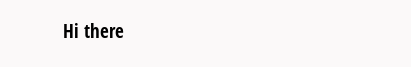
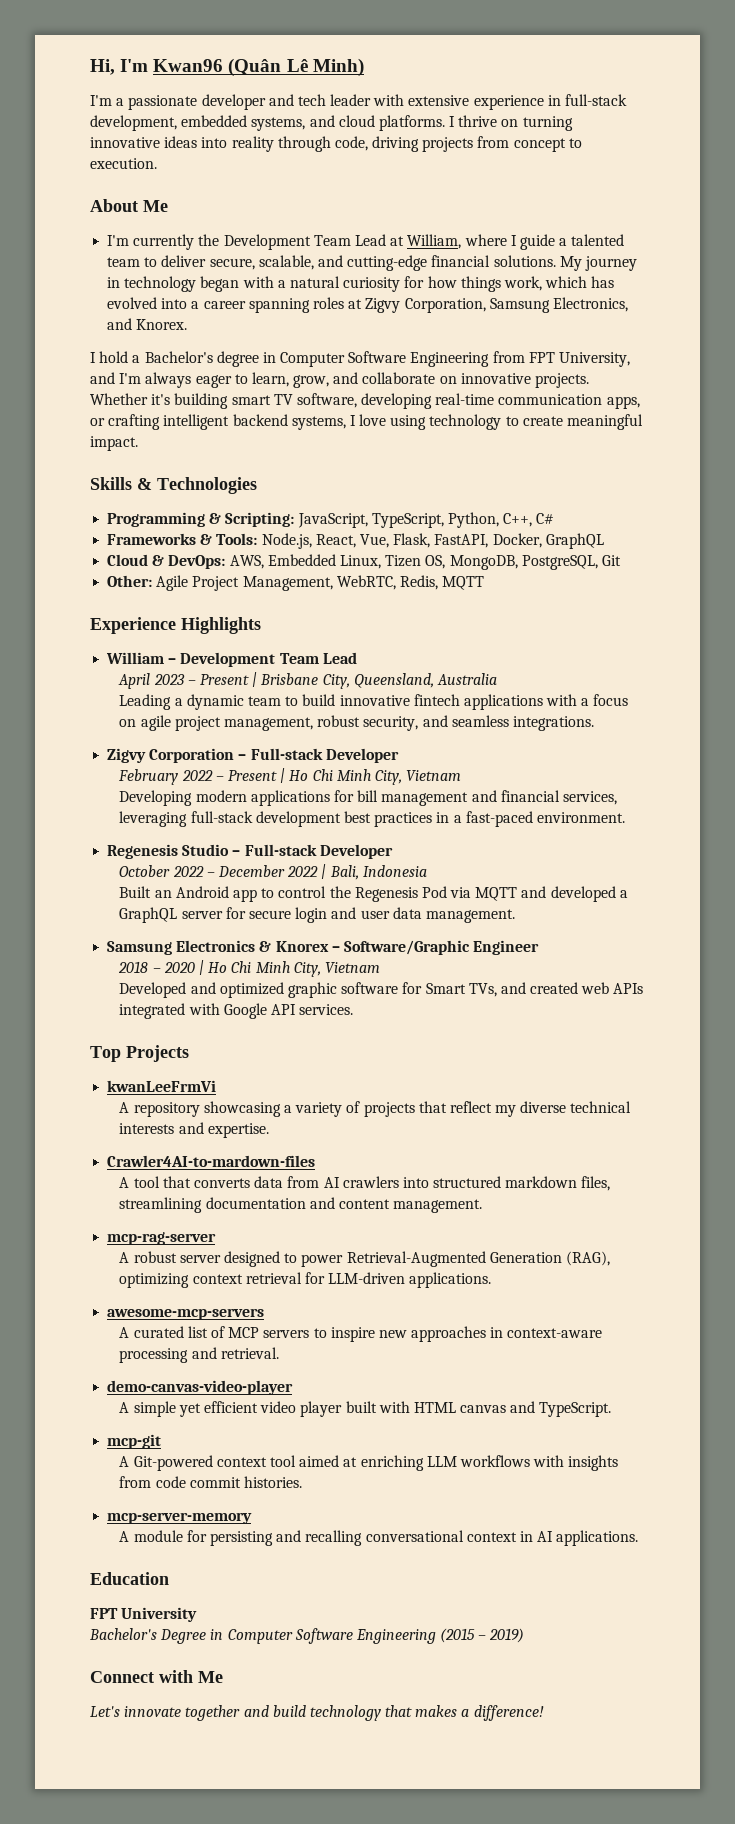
- Hi there
+ Hi, I'm Kwan96 (Quân Lê Minh)
+ I'm a passionate developer and tech leader with extensive experience in full-stack development, embedded systems, and cloud platforms. I thrive on turning innovative ideas into reality through code, driving projects from concept to execution.
+ About Me
+ I'm currently the Development Team Lead at William, where I guide a talented team to deliver secure, scalable, and cutting-edge financial solutions. My journey in technology began with a natural curiosity for how things work, which has evolved into a career spanning roles at Zigvy Corporation, Samsung Electronics, and Knorex.
+ I hold a Bachelor's degree in Computer Software Engineering from FPT University, and I'm always eager to learn, grow, and collaborate on innovative projects. Whether it's building smart TV software, developing real-time communication apps, or crafting intelligent backend systems, I love using technology to create meaningful impact.
+ Skills & Technologies
+ Programming & Scripting: JavaScript, TypeScript, Python, C++, C#
+ Frameworks & Tools: Node.js, React, Vue, Flask, FastAPI, Docker, GraphQL
+ Cloud & DevOps: AWS, Embedded Linux, Tizen OS, MongoDB, PostgreSQL, Git
+ Other: Agile Project Management, WebRTC, Redis, MQTT
+ Experience Highlights
+ William – Development Team Lead
+ April 2023 – Present | Brisbane City, Queensland, Australia
+ Leading a dynamic team to build innovative fintech applications with a focus on agile project management, robust security, and seamless integrations.
+ Zigvy Corporation – Full-stack Developer
+ February 2022 – Present | Ho Chi Minh City, Vietnam
+ Developing modern applications for bill management and financial services, leveraging full-stack development best practices in a fast-paced environment.
+ Regenesis Studio – Full-stack Developer
+ October 2022 – December 2022 | Bali, Indonesia
+ Built an Android app to control the Regenesis Pod via MQTT and developed a GraphQL server for secure login and user data management.
+ Samsung Electronics & Knorex – Software/Graphic Engineer
+ 2018 – 2020 | Ho Chi Minh City, Vietnam
+ Developed and optimized graphic software for Smart TVs, and created web APIs integrated with Google API services.
+ Top Projects
+ kwanLeeFrmVi
+ A repository showcasing a variety of projects that reflect my diverse technical interests and expertise.
+ Crawler4AI-to-mardown-files
+ A tool that converts data from AI crawlers into structured markdown files, streamlining documentation and content management.
+ mcp-rag-server
+ A robust server designed to power Retrieval-Augmented Generation (RAG), optimizing context retrieval for LLM-driven applications.
+ awesome-mcp-servers
+ A curated list of MCP servers to inspire new approaches in context-aware processing and retrieval.
+ demo-canvas-video-player
+ A simple yet efficient video player built with HTML canvas and TypeScript.
+ mcp-git
+ A Git-powered context tool aimed at enriching LLM workflows with insights from code commit histories.
+ mcp-server-memory
+ A module for persisting and recalling conversational context in AI applications.
+ Education
+ FPT University
+ Bachelor's Degree in Computer Software Engineering (2015 – 2019)
+ Connect with Me
+ Let's innovate together and build technology that makes a difference!

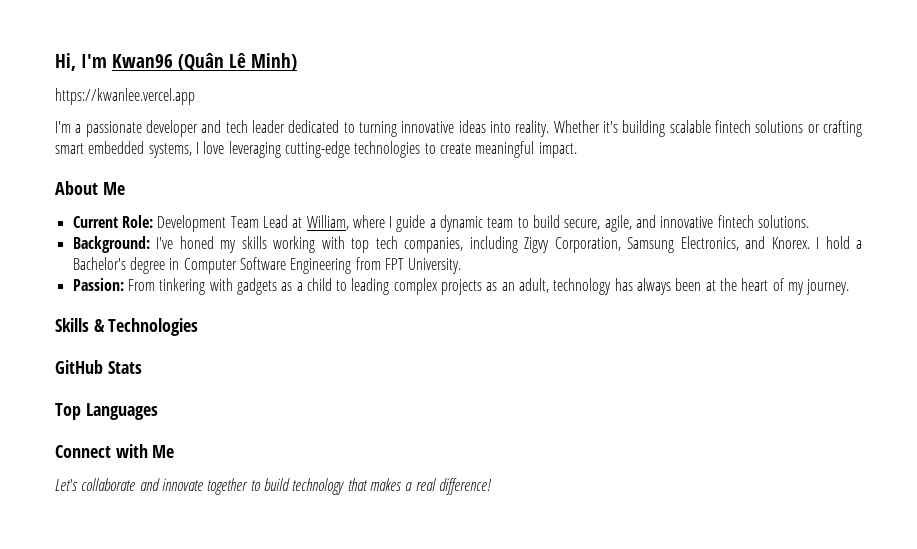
+ https://kwanlee.vercel.app
- I'm a passionate developer and tech leader with extensive experience in full-stack development, embedded systems, and cloud platforms. I thrive on turning innovative ideas into reality through code, driving projects from concept to execution.
+ I'm a passionate developer and tech leader dedicated to turning innovative ideas into reality. Whether it's building scalable fintech solutions or crafting smart embedded systems, I love leveraging cutting-edge technologies to create meaningful impact.
- I'm currently the Development Team Lead at William, where I guide a talented team to deliver secure, scalable, and cutting-edge financial solutions. My journey in technology began with a natural curiosity for how things work, which has evolved into a career spanning roles at Zigvy Corporation, Samsung Electronics, and Knorex.
- I hold a Bachelor's degree in Computer Software Engineering from FPT University, and I'm always eager to learn, grow, and collaborate on innovative projects. Whether it's building smart TV software, developing real-time communication apps, or crafting intelligent backend systems, I love using technology to create meaningful impact.
+ Current Role: Development Team Lead at William, where I guide a dynamic team to build secure, agile, and innovative fintech solutions.
+ Background: I've honed my skills working with top tech companies, including Zigvy Corporation, Samsung Electronics, and Knorex. I hold a Bachelor's degree in Computer Software Engineering from FPT University.
+ Passion: From tinkering with gadgets as a child to leading complex projects as an adult, technology has always been at the heart of my journey.
  Skills & Technologies
- Programming & Scripting: JavaScript, TypeScript, Python, C++, C#
- Frameworks & Tools: Node.js, React, Vue, Flask, FastAPI, Docker, GraphQL
- Cloud & DevOps: AWS, Embedded Linux, Tizen OS, MongoDB, PostgreSQL, Git
- Other: Agile Project Management, WebRTC, Redis, MQTT
- Experience Highlights
- William – Development Team Lead
- April 2023 – Present | Brisbane City, Queensland, Australia
- Leading a dynamic team to build innovative fintech applications with a focus on agile project management, robust security, and seamless integrations.
- Zigvy Corporation – Full-stack Developer
- February 2022 – Present | Ho Chi Minh City, Vietnam
- Developing modern applications for bill management and financial services, leveraging full-stack development best practices in a fast-paced environment.
- Regenesis Studio – Full-stack Developer
- October 2022 – December 2022 | Bali, Indonesia
- Built an Android app to control the Regenesis Pod via MQTT and developed a GraphQL server for secure login and user data management.
- Samsung Electronics & Knorex – Software/Graphic Engineer
- 2018 – 2020 | Ho Chi Minh City, Vietnam
- Developed and optimized graphic software for Smart TVs, and created web APIs integrated with Google API services.
- Top Projects
- kwanLeeFrmVi
- A repository showcasing a variety of projects that reflect my diverse technical interests and expertise.
- Crawler4AI-to-mardown-files
- A tool that converts data from AI crawlers into structured markdown files, streamlining documentation and content management.
- mcp-rag-server
- A robust server designed to power Retrieval-Augmented Generation (RAG), optimizing context retrieval for LLM-driven applications.
- awesome-mcp-servers
- A curated list of MCP servers to inspire new approaches in context-aware processing and retrieval.
- demo-canvas-video-player
- A simple yet efficient video player built with HTML canvas and TypeScript.
- mcp-git
- A Git-powered context tool aimed at enriching LLM workflows with insights from code commit histories.
- mcp-server-memory
- A module for persisting and recalling conversational context in AI applications.
- Education
- FPT University
- Bachelor's Degree in Computer Software Engineering (2015 – 2019)
+ GitHub Stats
+ Top Languages
- Let's innovate together and build technology that makes a difference!
+ Let's collaborate and innovate together to build technology that makes a real difference!

